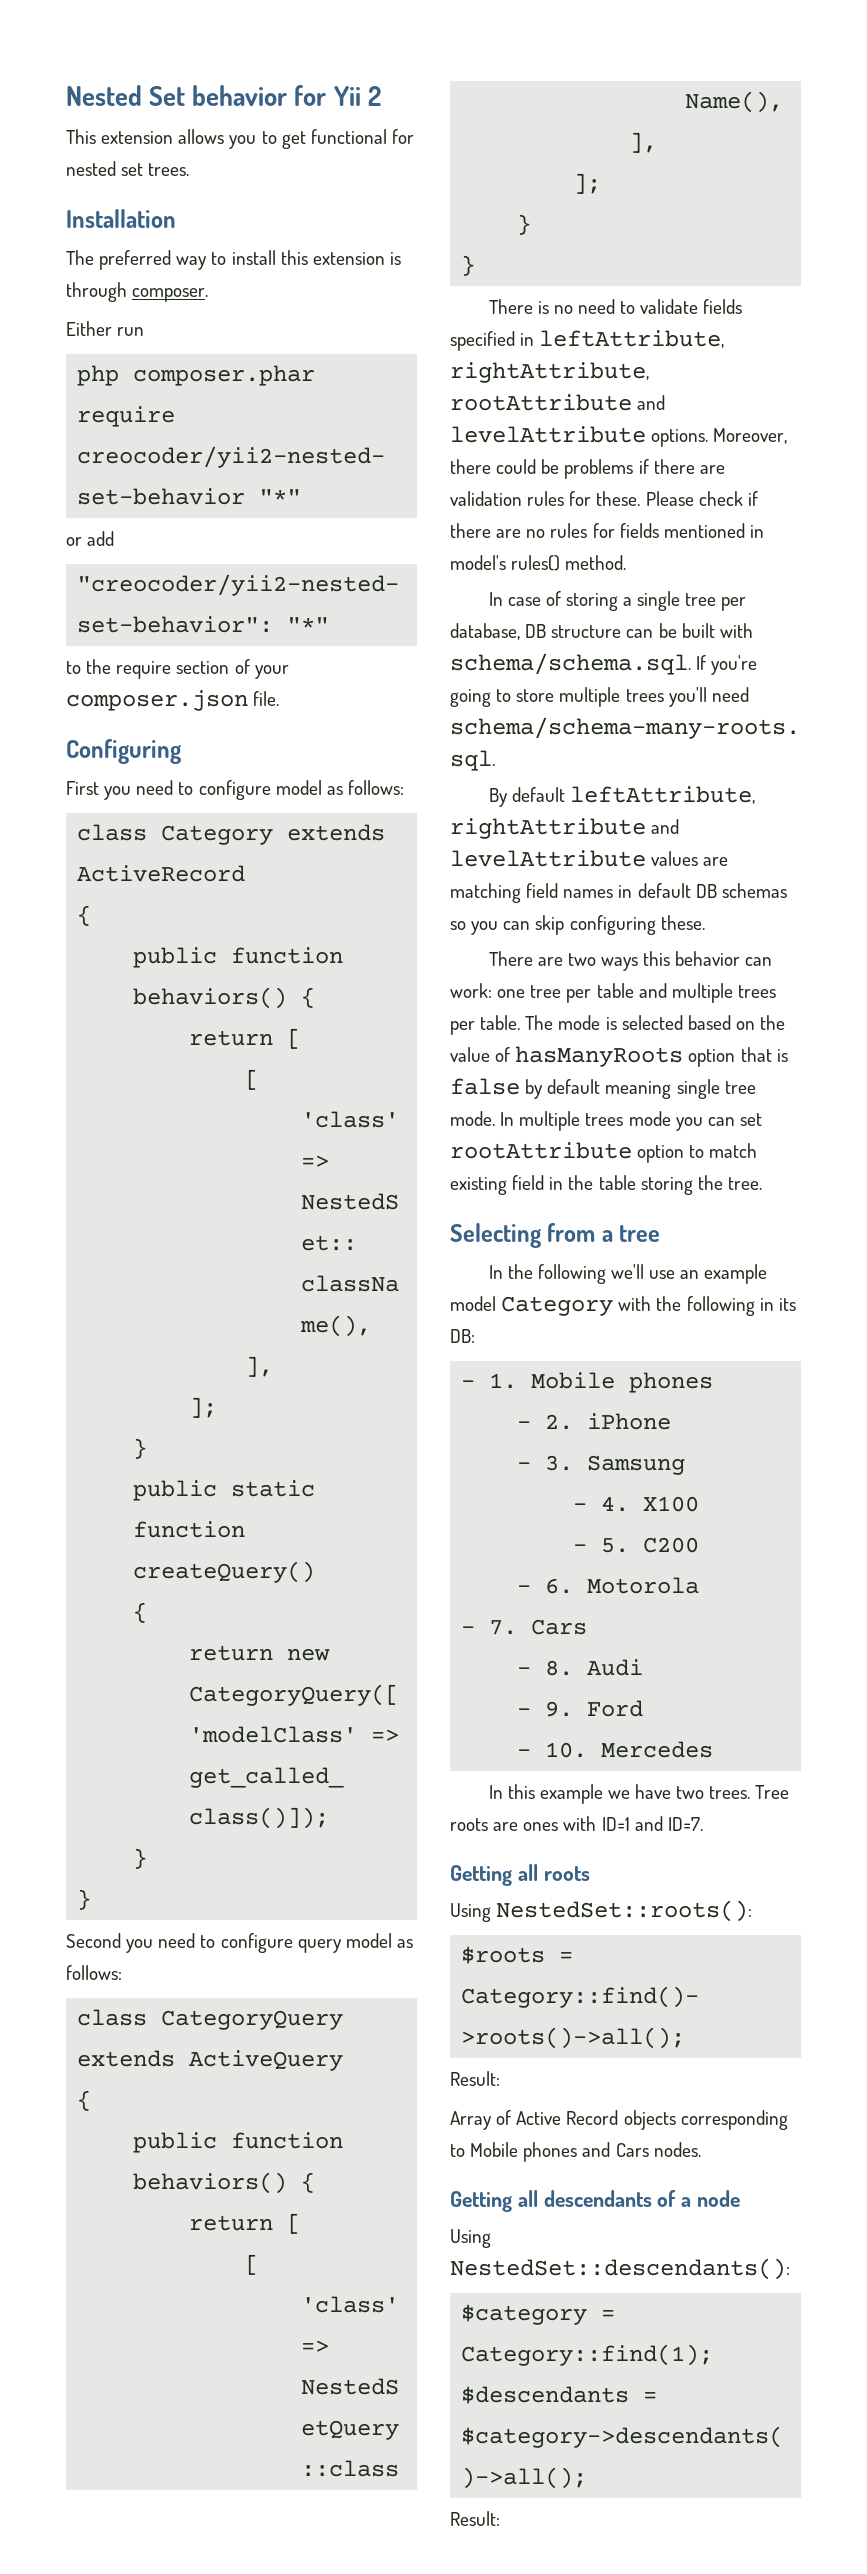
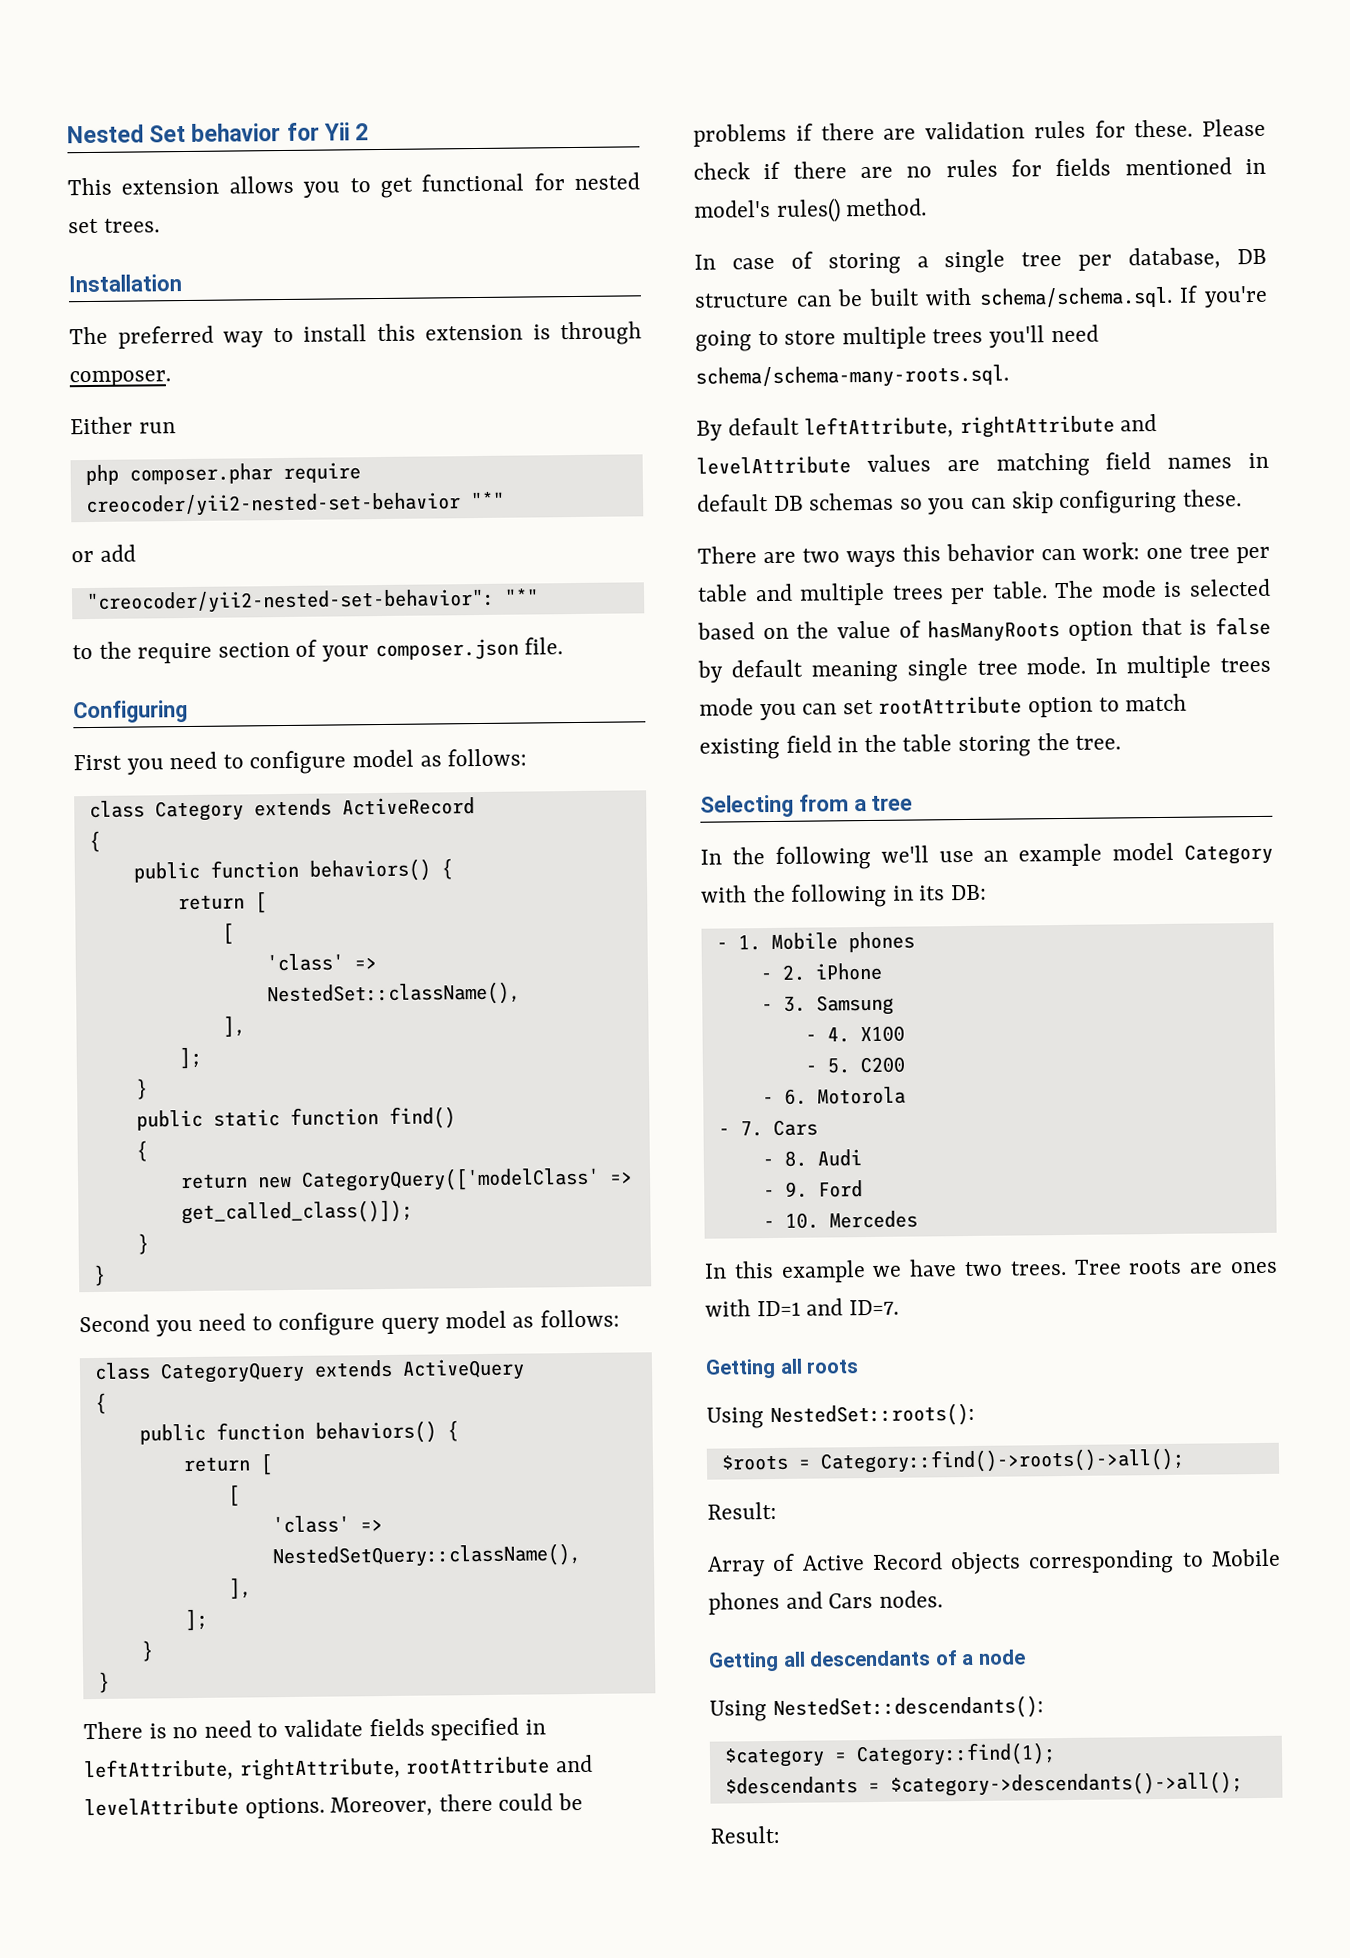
- public static function createQuery()
+ public static function find()

